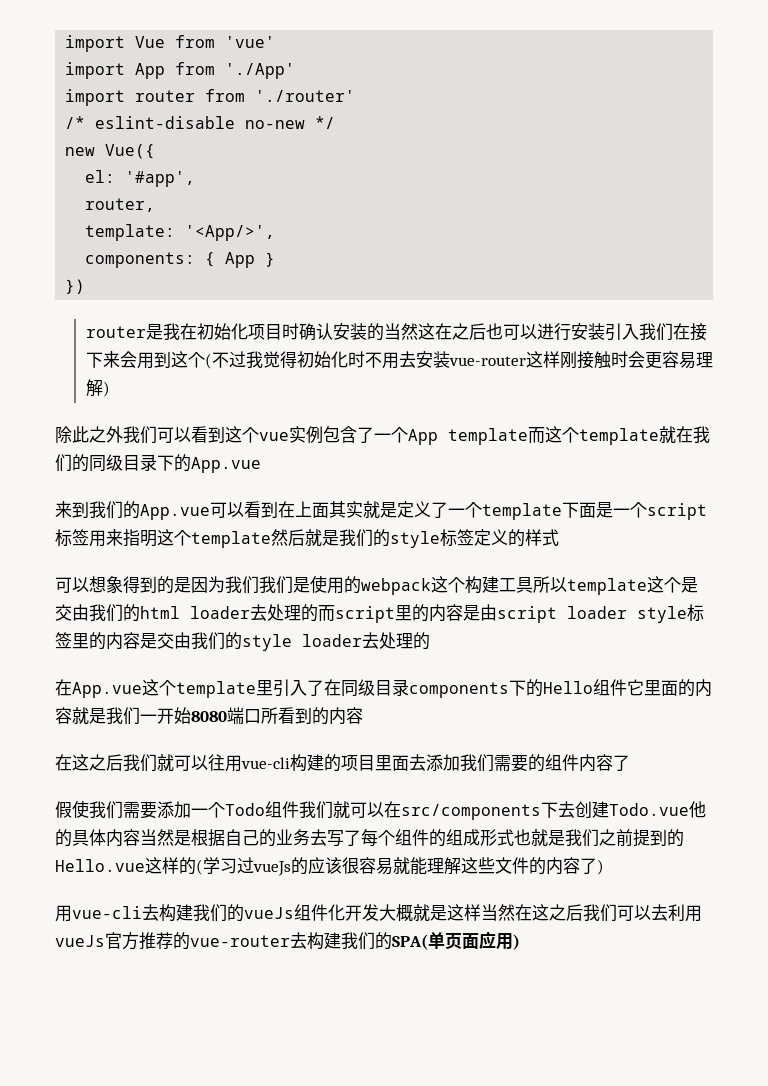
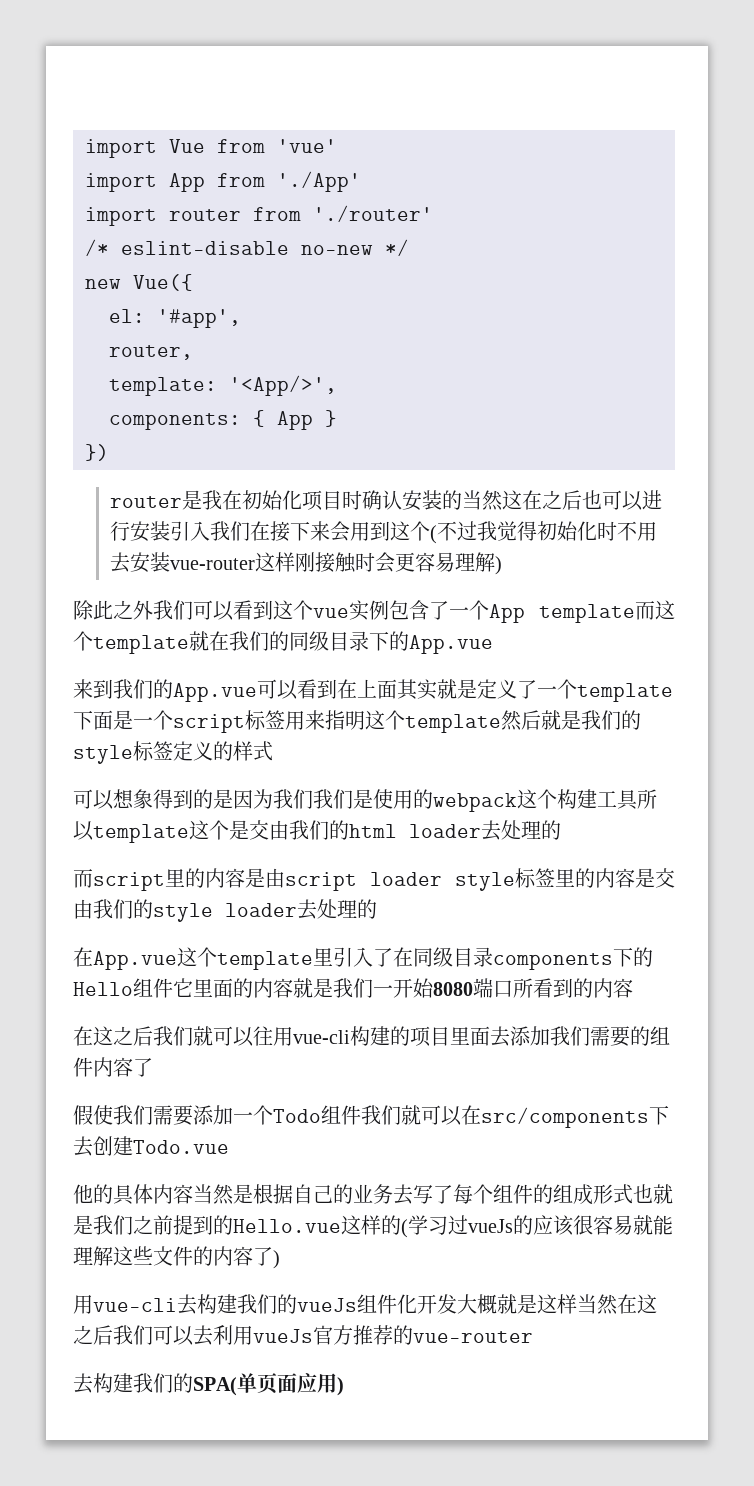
- 可以想象得到的是因为我们我们是使用的webpack这个构建工具所以template这个是交由我们的html loader去处理的而script里的内容是由script loader style标签里的内容是交由我们的style loader去处理的
+ 可以想象得到的是因为我们我们是使用的webpack这个构建工具所以template这个是交由我们的html loader去处理的
+ 而script里的内容是由script loader style标签里的内容是交由我们的style loader去处理的
- 假使我们需要添加一个Todo组件我们就可以在src/components下去创建Todo.vue他的具体内容当然是根据自己的业务去写了每个组件的组成形式也就是我们之前提到的Hello.vue这样的(学习过vueJs的应该很容易就能理解这些文件的内容了)
+ 假使我们需要添加一个Todo组件我们就可以在src/components下去创建Todo.vue
+ 他的具体内容当然是根据自己的业务去写了每个组件的组成形式也就是我们之前提到的Hello.vue这样的(学习过vueJs的应该很容易就能理解这些文件的内容了)
- 用vue-cli去构建我们的vueJs组件化开发大概就是这样当然在这之后我们可以去利用vueJs官方推荐的vue-router去构建我们的SPA(单页面应用)
+ 用vue-cli去构建我们的vueJs组件化开发大概就是这样当然在这之后我们可以去利用vueJs官方推荐的vue-router
+ 去构建我们的SPA(单页面应用)

